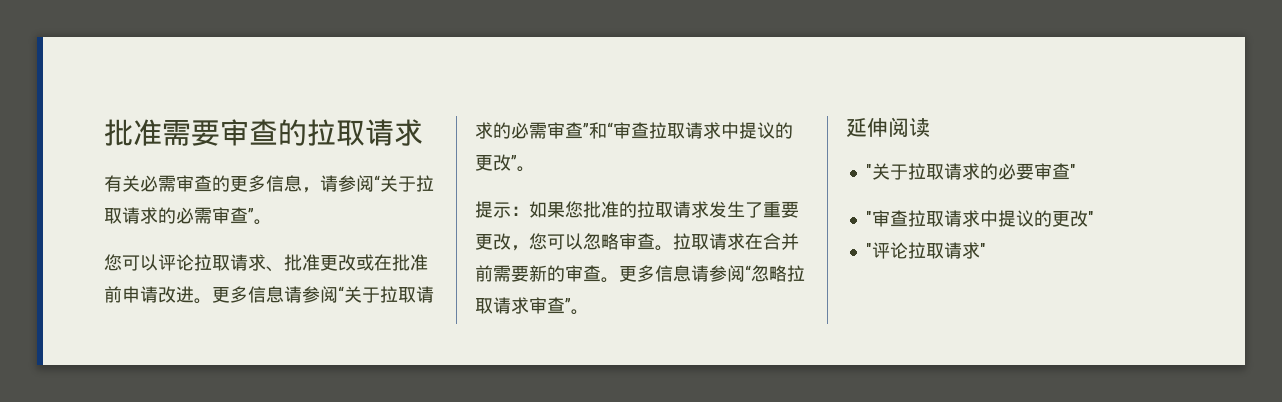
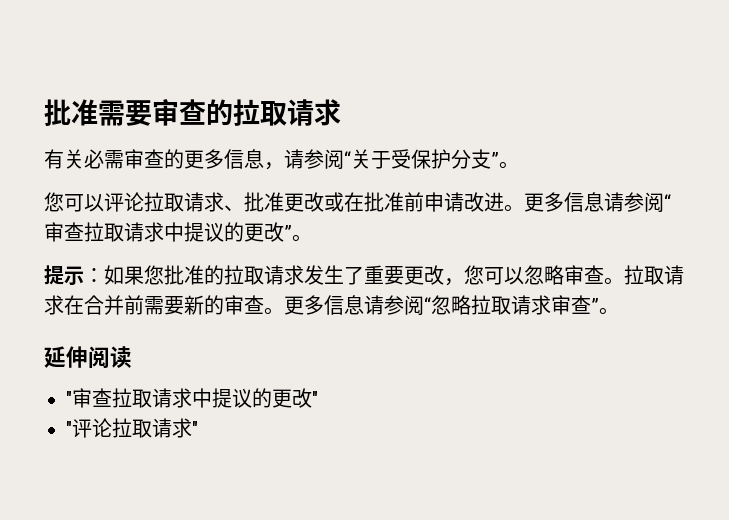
- 有关必需审查的更多信息，请参阅“关于拉取请求的必需审查”。
+ 有关必需审查的更多信息，请参阅“关于受保护分支”。
- 更多信息请参阅“关于拉取请求的必需审查”和“审查拉取请求中提议的更改”。
+ 更多信息请参阅“审查拉取请求中提议的更改”。
- "关于拉取请求的必要审查"

